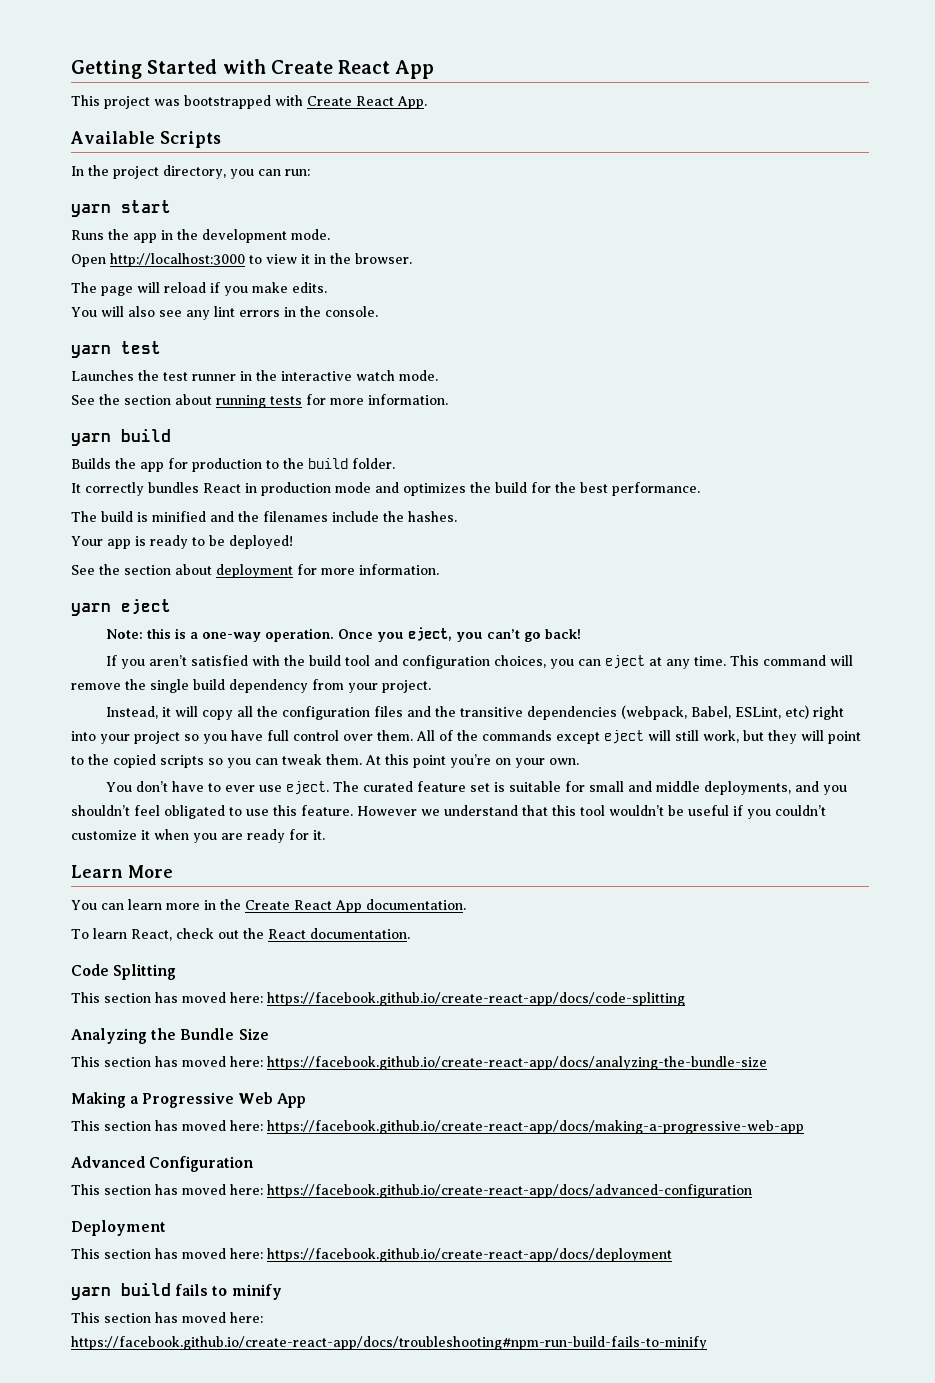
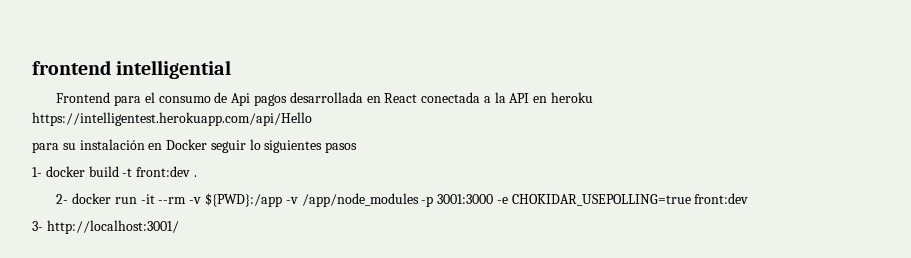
- Getting Started with Create React App
- This project was bootstrapped with Create React App.
- Available Scripts
- In the project directory, you can run:
- yarn start
- Runs the app in the development mode.
- Open http://localhost:3000 to view it in the browser.
- The page will reload if you make edits.
- You will also see any lint errors in the console.
- yarn test
- Launches the test runner in the interactive watch mode.
- See the section about running tests for more information.
- yarn build
- Builds the app for production to the build folder.
- It correctly bundles React in production mode and optimizes the build for the best performance.
- The build is minified and the filenames include the hashes.
- Your app is ready to be deployed!
- See the section about deployment for more information.
- yarn eject
- Note: this is a one-way operation. Once you eject, you can’t go back!
- If you aren’t satisfied with the build tool and configuration choices, you can eject at any time. This command will remove the single build dependency from your project.
- Instead, it will copy all the configuration files and the transitive dependencies (webpack, Babel, ESLint, etc) right into your project so you have full control over them. All of the commands except eject will still work, but they will point to the copied scripts so you can tweak them. At this point you’re on your own.
- You don’t have to ever use eject. The curated feature set is suitable for small and middle deployments, and you shouldn’t feel obligated to use this feature. However we understand that this tool wouldn’t be useful if you couldn’t customize it when you are ready for it.
- Learn More
- You can learn more in the Create React App documentation.
- To learn React, check out the React documentation.
- Code Splitting
- This section has moved here: https://facebook.github.io/create-react-app/docs/code-splitting
- Analyzing the Bundle Size
- This section has moved here: https://facebook.github.io/create-react-app/docs/analyzing-the-bundle-size
- Making a Progressive Web App
- This section has moved here: https://facebook.github.io/create-react-app/docs/making-a-progressive-web-app
- Advanced Configuration
- This section has moved here: https://facebook.github.io/create-react-app/docs/advanced-configuration
- Deployment
- This section has moved here: https://facebook.github.io/create-react-app/docs/deployment
- yarn build fails to minify
- This section has moved here: https://facebook.github.io/create-react-app/docs/troubleshooting#npm-run-build-fails-to-minify
+ frontend intelligential
+ Frontend para el consumo de Api pagos desarrollada en React conectada a la API en heroku https://intelligentest.herokuapp.com/api/Hello
+ para su instalación en Docker seguir lo siguientes pasos
+ 1- docker build -t front:dev .
+ 2- docker run -it --rm -v ${PWD}:/app -v /app/node_modules -p 3001:3000 -e CHOKIDAR_USEPOLLING=true front:dev
+ 3- http://localhost:3001/

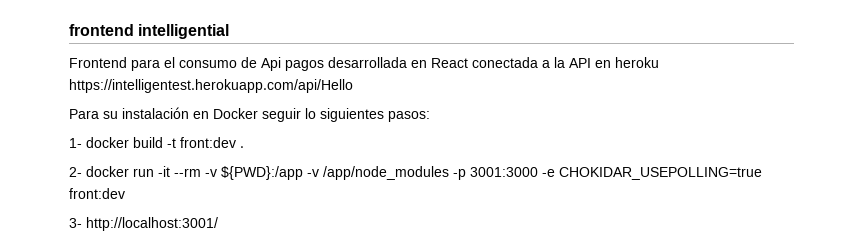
- para su instalación en Docker seguir lo siguientes pasos
+ Para su instalación en Docker seguir lo siguientes pasos:

